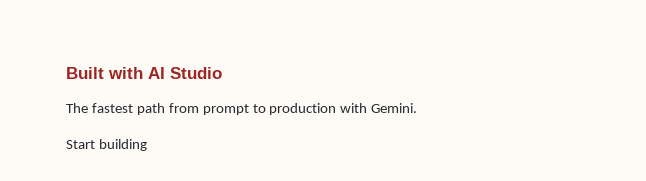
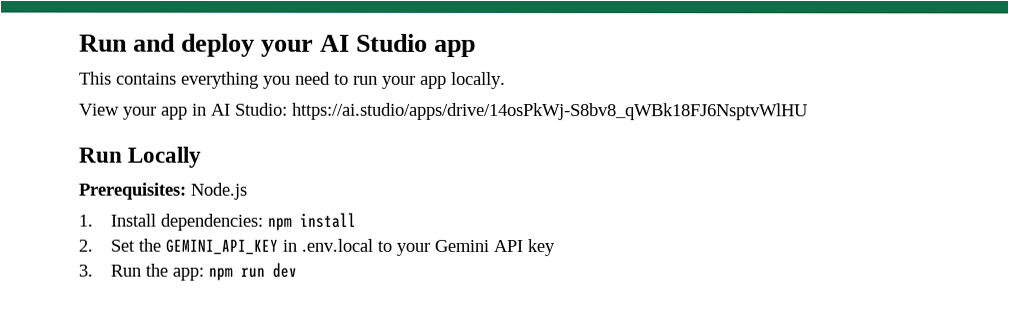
- Built with AI Studio
- The fastest path from prompt to production with Gemini.
- Start building
+ Run and deploy your AI Studio app
+ This contains everything you need to run your app locally.
+ View your app in AI Studio: https://ai.studio/apps/drive/14osPkWj-S8bv8_qWBk18FJ6NsptvWlHU
+ Run Locally
+ Prerequisites: Node.js
+ 1. Install dependencies: npm install
+ 2. Set the GEMINI_API_KEY in .env.local to your Gemini API key
+ 3. Run the app: npm run dev

